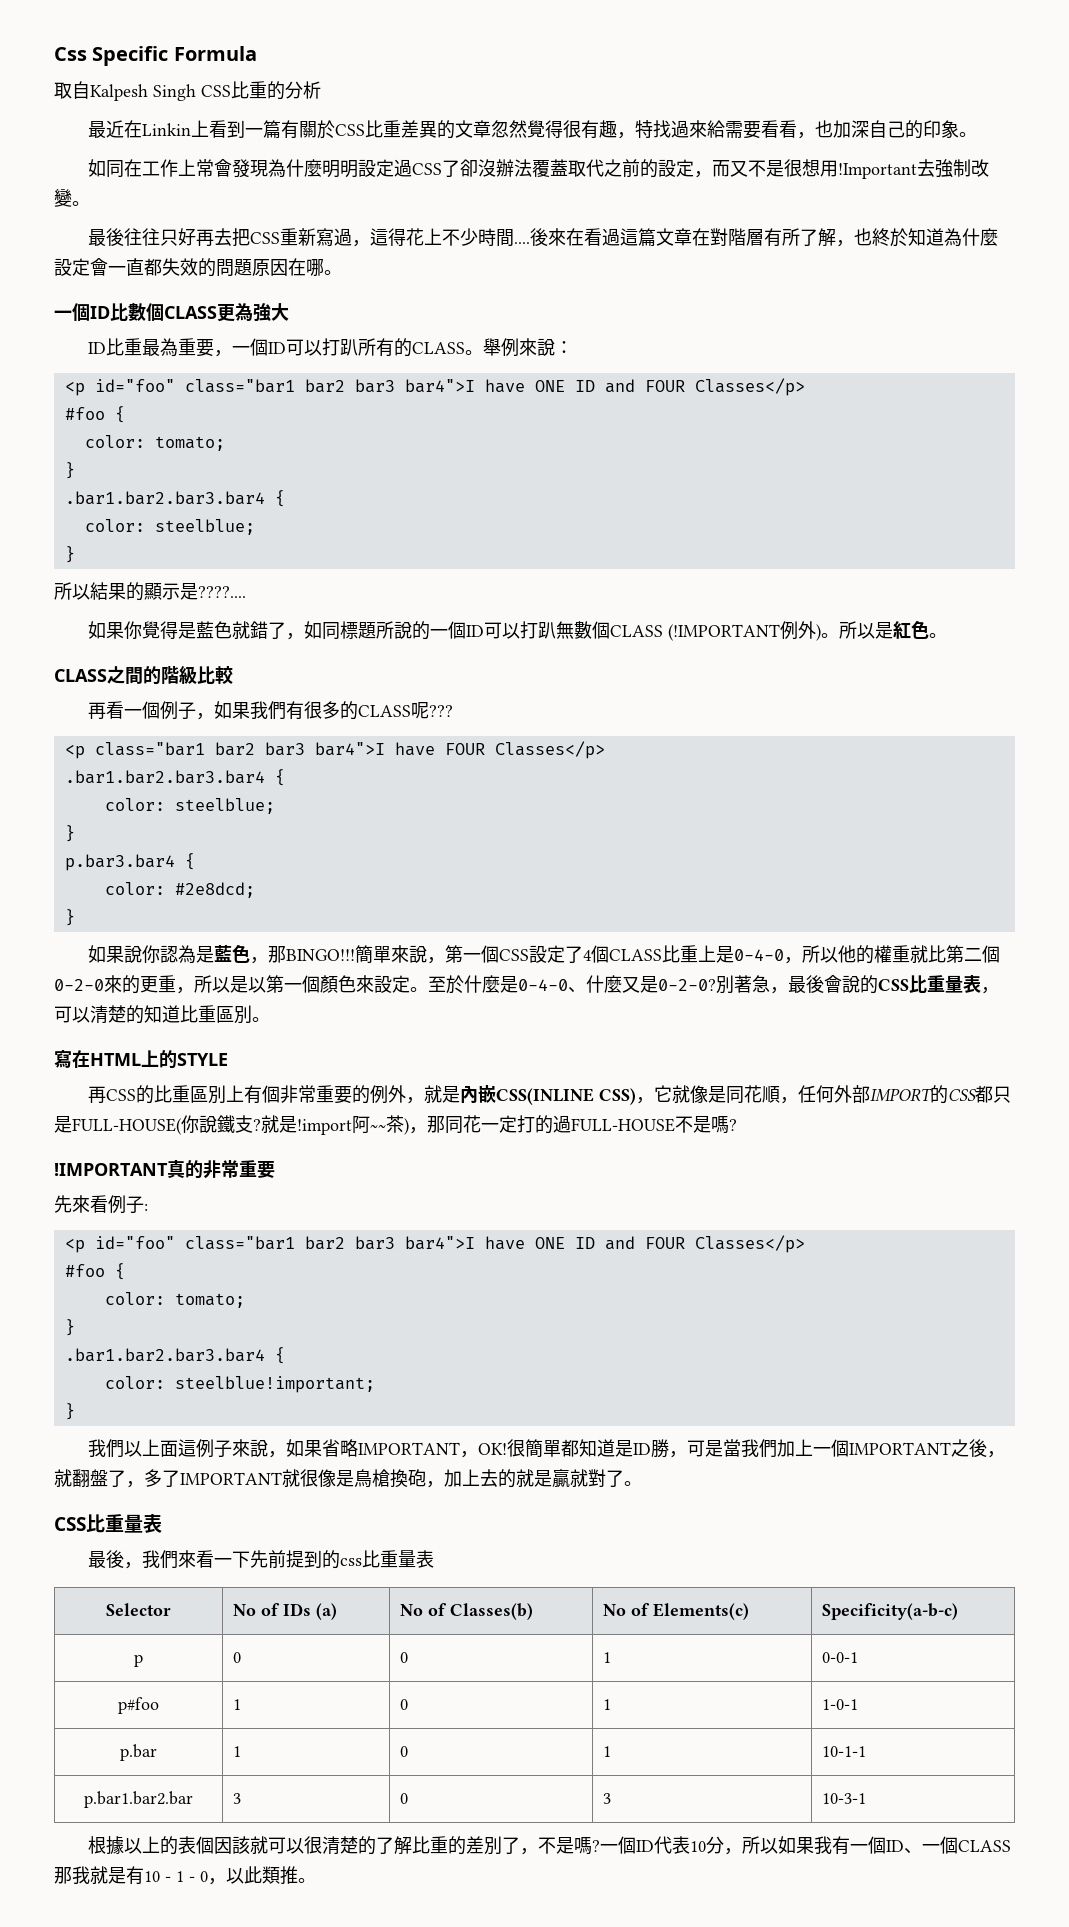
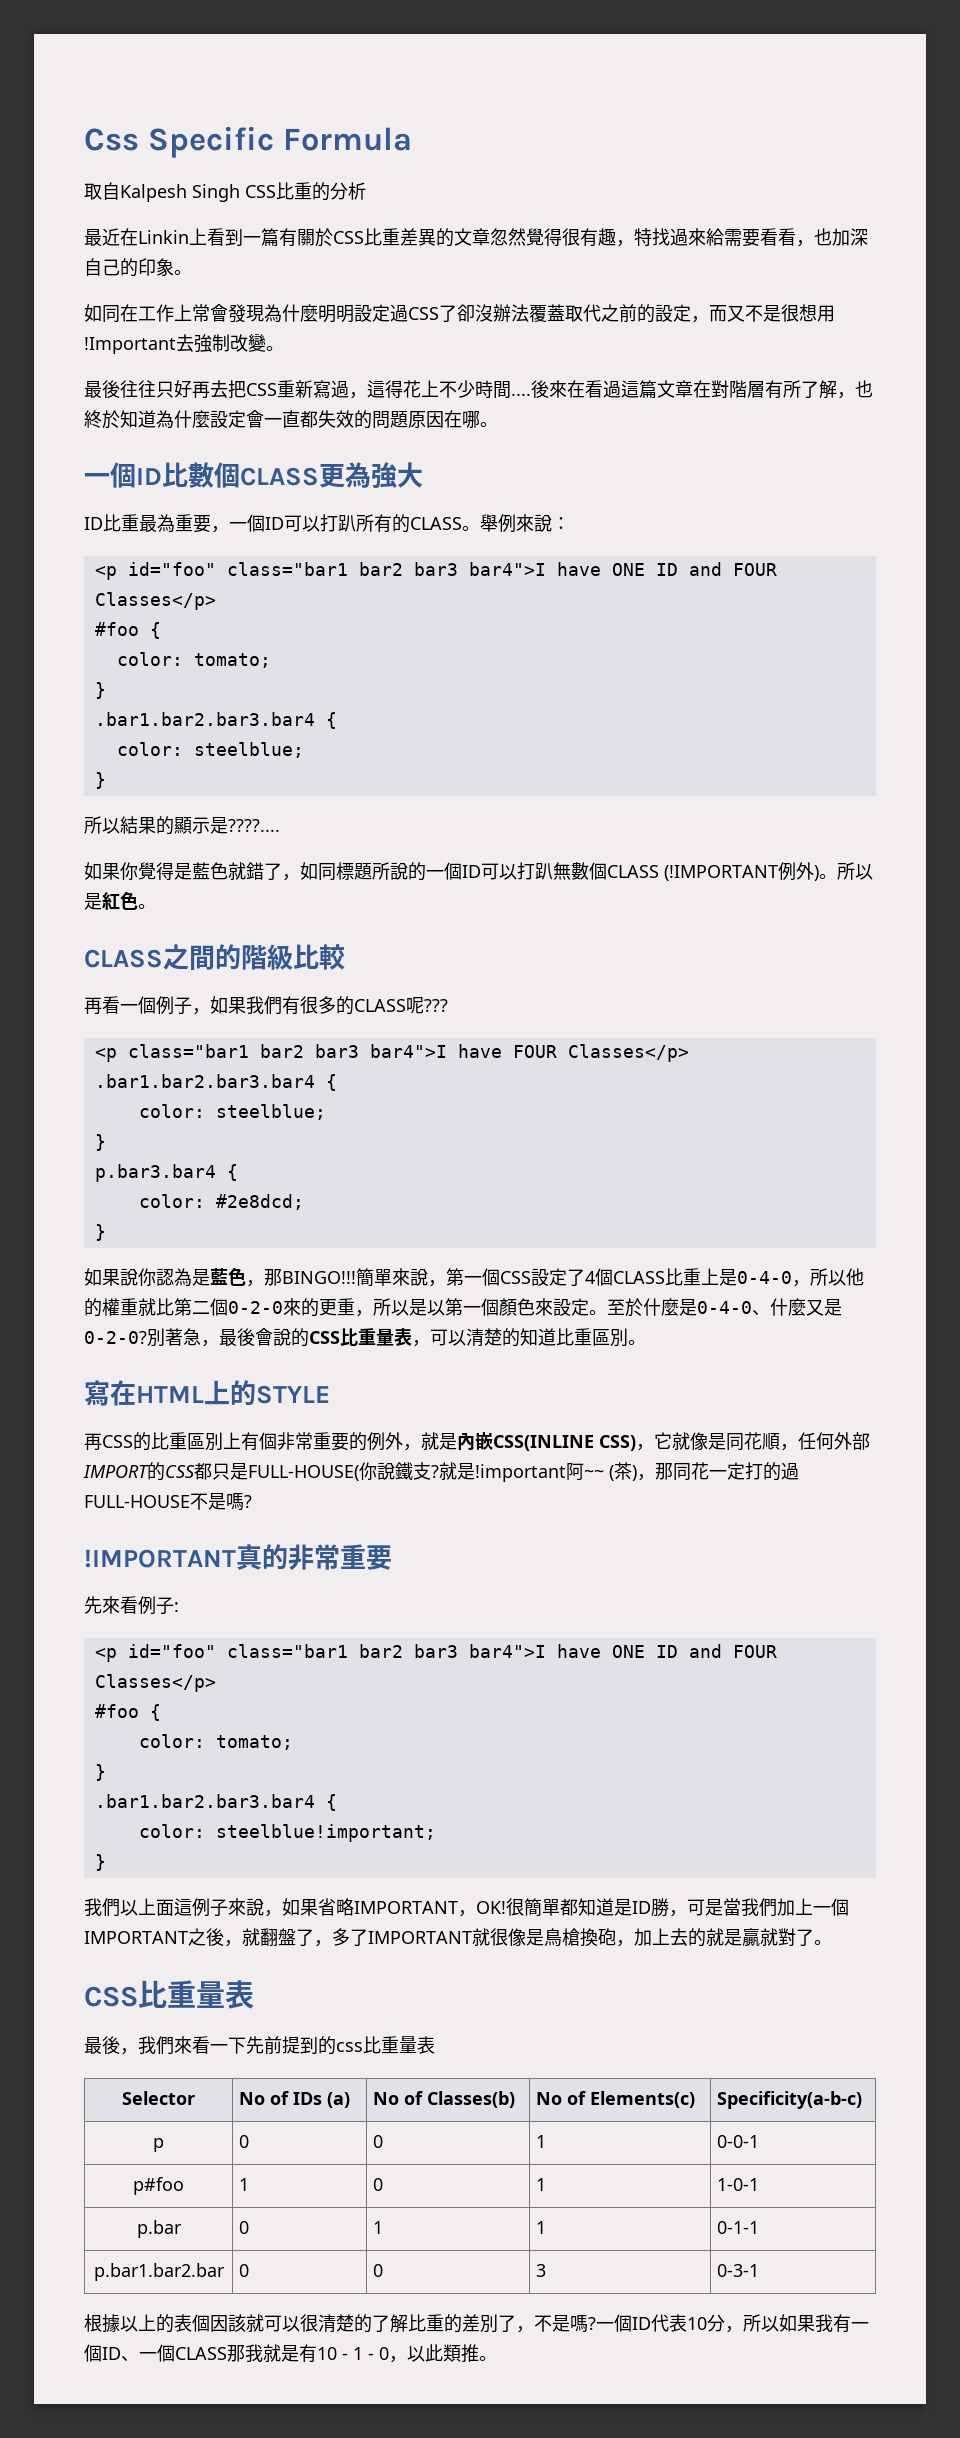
- 就是!import阿~~茶)，那同花一定打的過FULL-HOUSE不是嗎?
+ 就是!important阿~~ (茶)，那同花一定打的過FULL-HOUSE不是嗎?
- p.bar | 1 | 0 | 1 | 10-1-1
+ p.bar | 0 | 1 | 1 | 0-1-1
- p.bar1.bar2.bar | 3 | 0 | 3 | 10-3-1
+ p.bar1.bar2.bar | 0 | 0 | 3 | 0-3-1

